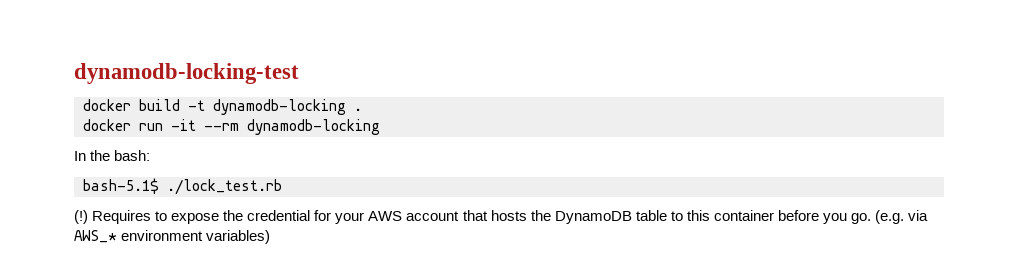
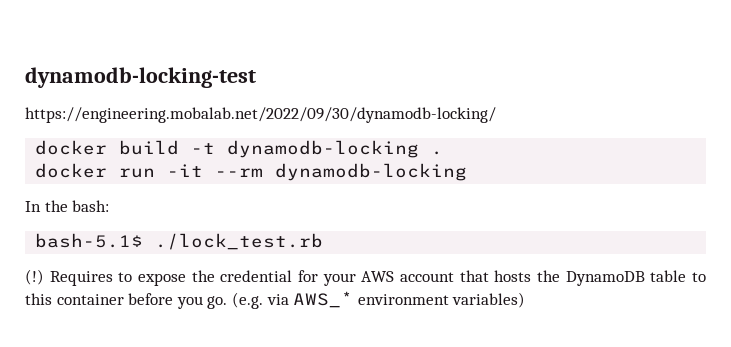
+ https://engineering.mobalab.net/2022/09/30/dynamodb-locking/

